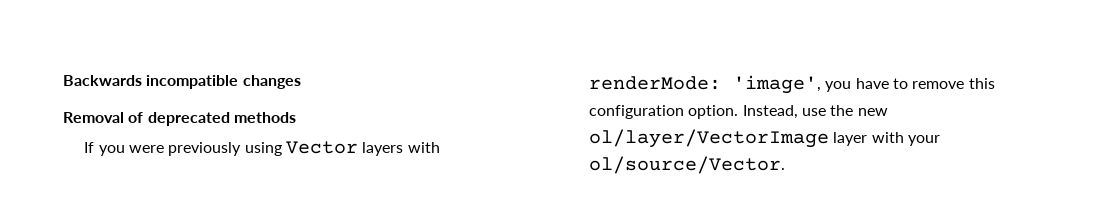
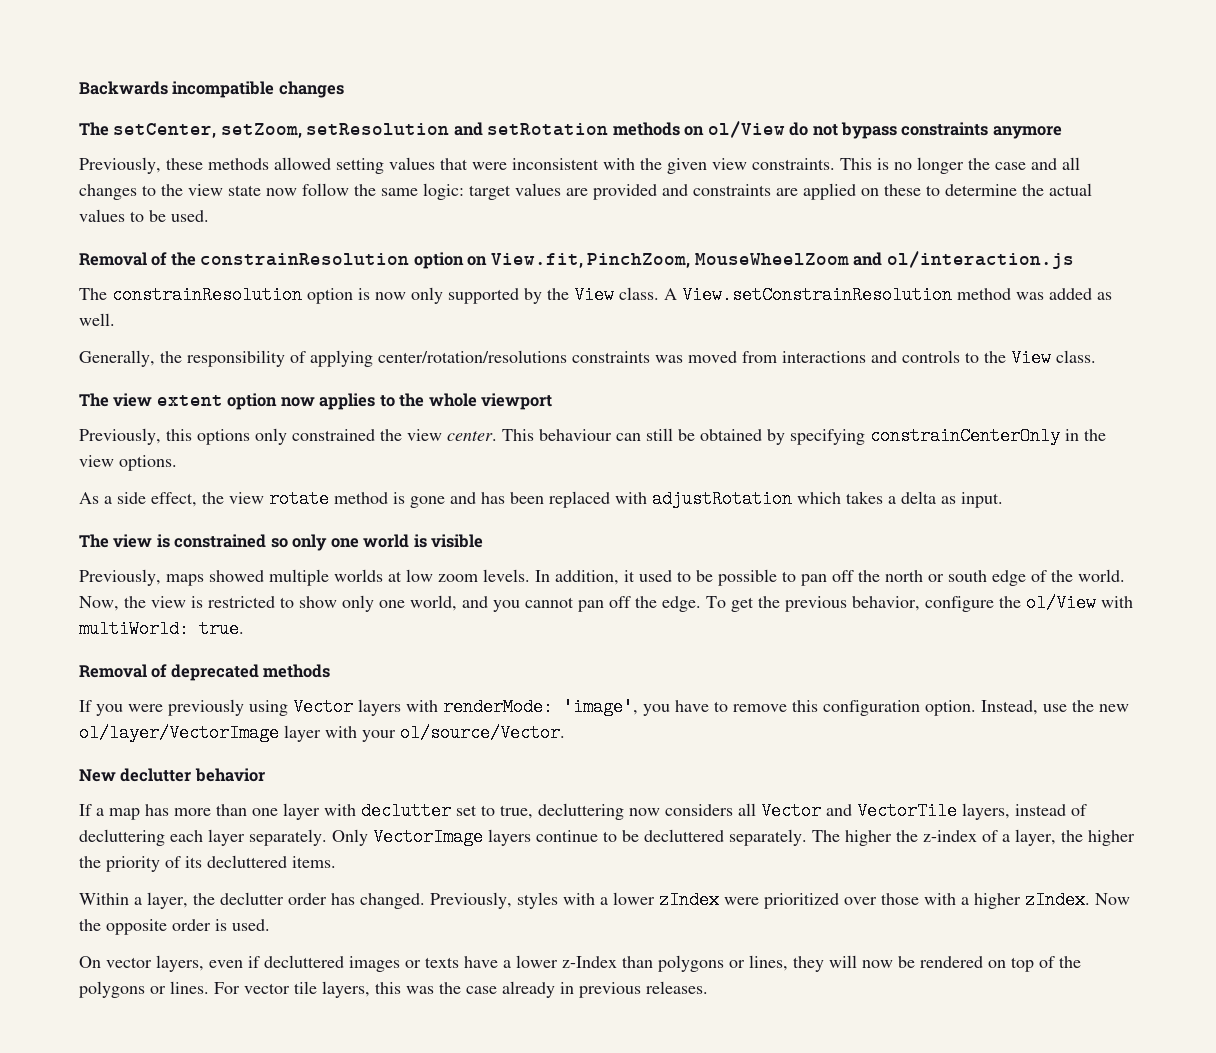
+ The setCenter, setZoom, setResolution and setRotation methods on ol/View do not bypass constraints anymore
+ Previously, these methods allowed setting values that were inconsistent with the given view constraints. This is no longer the case and all changes to the view state now follow the same logic: target values are provided and constraints are applied on these to determine the actual values to be used.
+ Removal of the constrainResolution option on View.fit, PinchZoom, MouseWheelZoom and ol/interaction.js
+ The constrainResolution option is now only supported by the View class. A View.setConstrainResolution method was added as well.
+ Generally, the responsibility of applying center/rotation/resolutions constraints was moved from interactions and controls to the View class.
+ The view extent option now applies to the whole viewport
+ Previously, this options only constrained the view center. This behaviour can still be obtained by specifying constrainCenterOnly in the view options.
+ As a side effect, the view rotate method is gone and has been replaced with adjustRotation which takes a delta as input.
+ The view is constrained so only one world is visible
+ Previously, maps showed multiple worlds at low zoom levels. In addition, it used to be possible to pan off the north or south edge of the world. Now, the view is restricted to show only one world, and you cannot pan off the edge. To get the previous behavior, configure the ol/View with multiWorld: true.
+ New declutter behavior
+ If a map has more than one layer with declutter set to true, decluttering now considers all Vector and VectorTile layers, instead of decluttering each layer separately. Only VectorImage layers continue to be decluttered separately. The higher the z-index of a layer, the higher the priority of its decluttered items.
+ Within a layer, the declutter order has changed. Previously, styles with a lower zIndex were prioritized over those with a higher zIndex. Now the opposite order is used.
+ On vector layers, even if decluttered images or texts have a lower z-Index than polygons or lines, they will now be rendered on top of the polygons or lines. For vector tile layers, this was the case already in previous releases.

